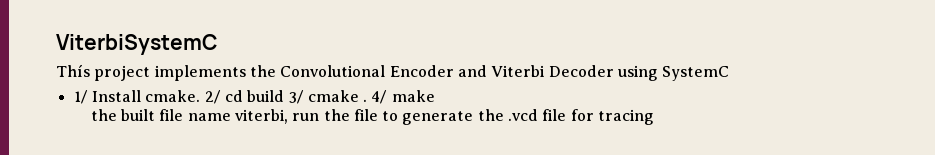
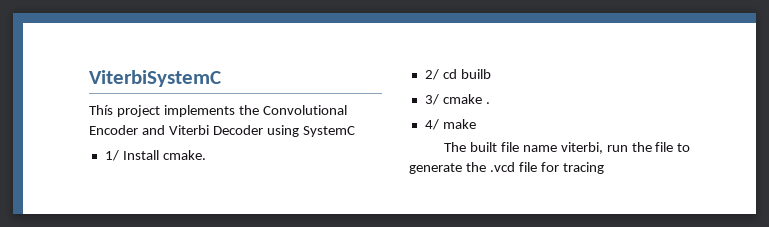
- 1/ Install cmake. 2/ cd build 3/ cmake . 4/ make
+ 1/ Install cmake.
+ 2/ cd builb
+ 3/ cmake .
+ 4/ make
- the built file name viterbi, run the file to generate the .vcd file for tracing
+ The built file name viterbi, run the file to generate the .vcd file for tracing

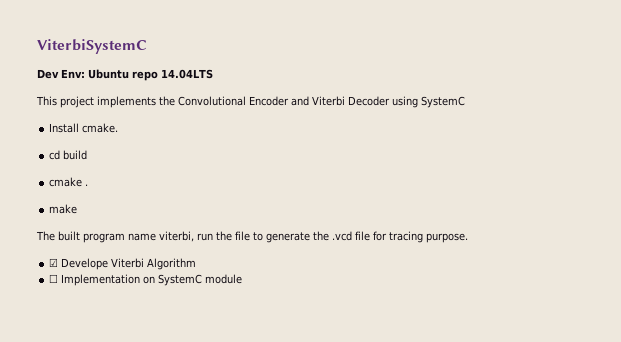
- Thís project implements the Convolutional Encoder and Viterbi Decoder using SystemC
+ Dev Env: Ubuntu repo 14.04LTS
+ This project implements the Convolutional Encoder and Viterbi Decoder using SystemC
- 1/ Install cmake.
+ Install cmake.
- 2/ cd builb
- 3/ cmake .
+ cd build
+ cmake .
- 4/ make
+ make
- The built file name viterbi, run the file to generate the .vcd file for tracing
+ The built program name viterbi, run the file to generate the .vcd file for tracing purpose.
+ ☑ Develope Viterbi Algorithm
+ ☐ Implementation on SystemC module

